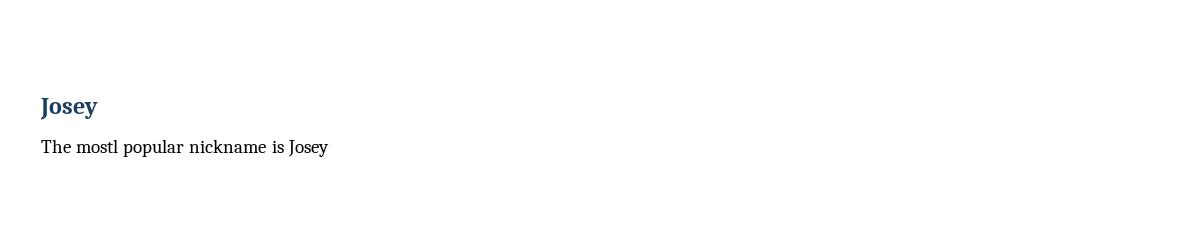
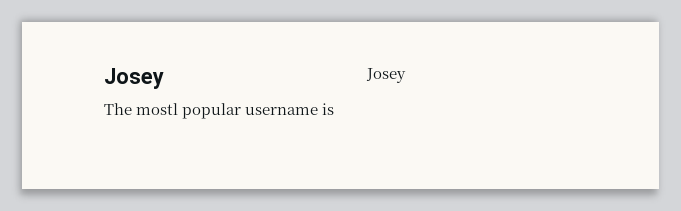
- The mostl popular nickname is Josey
+ The mostl popular username is Josey

